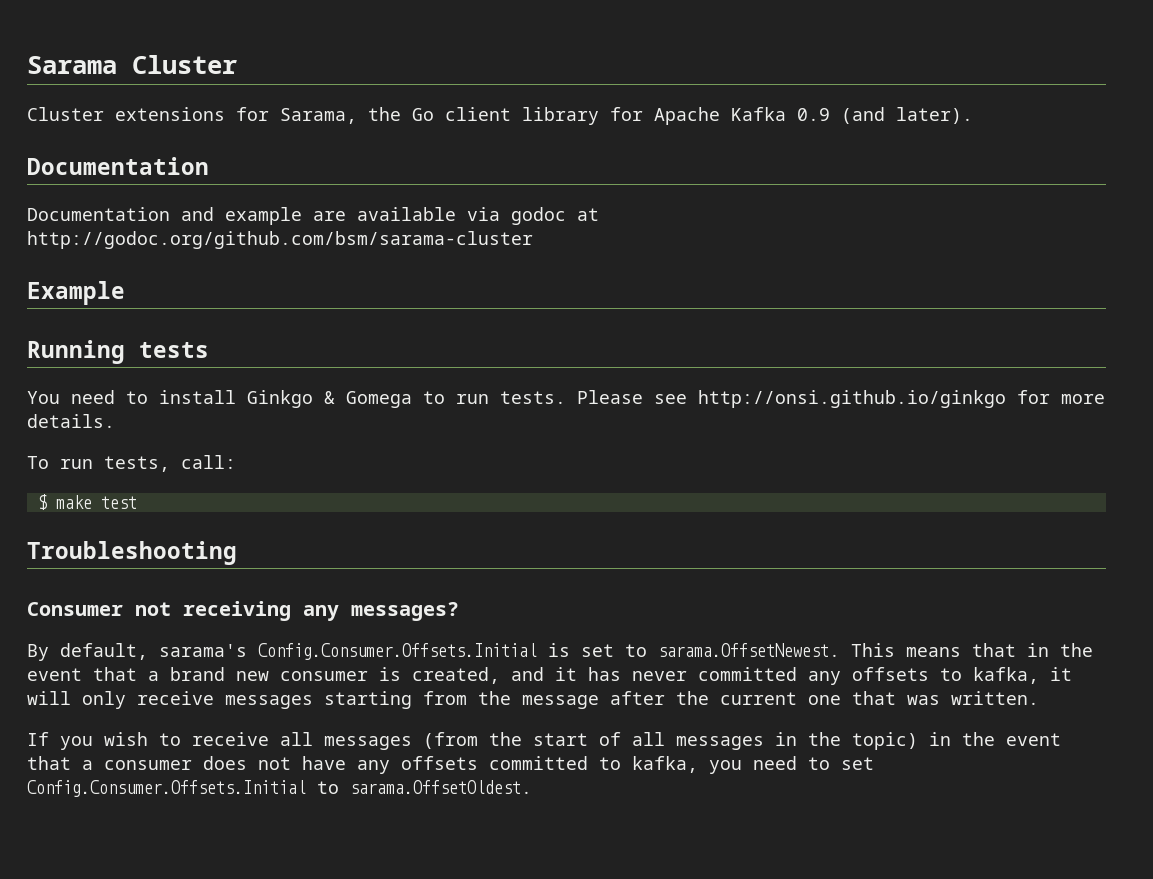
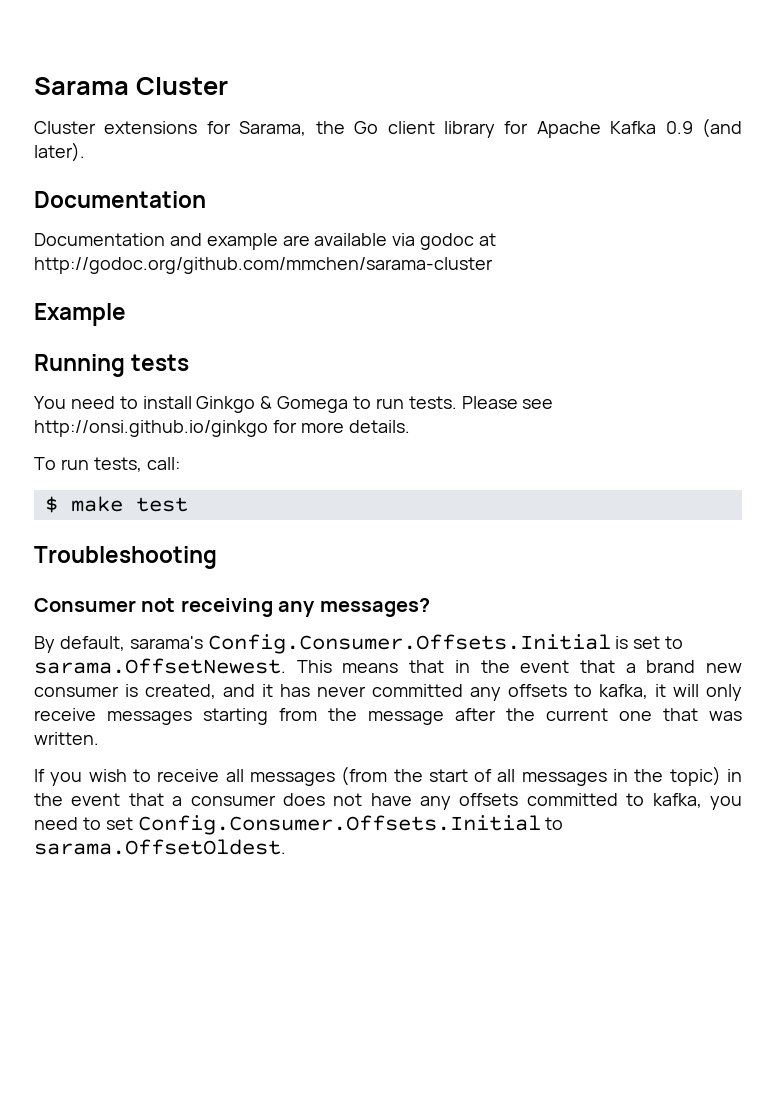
- Documentation and example are available via godoc at http://godoc.org/github.com/bsm/sarama-cluster
+ Documentation and example are available via godoc at http://godoc.org/github.com/mmchen/sarama-cluster

